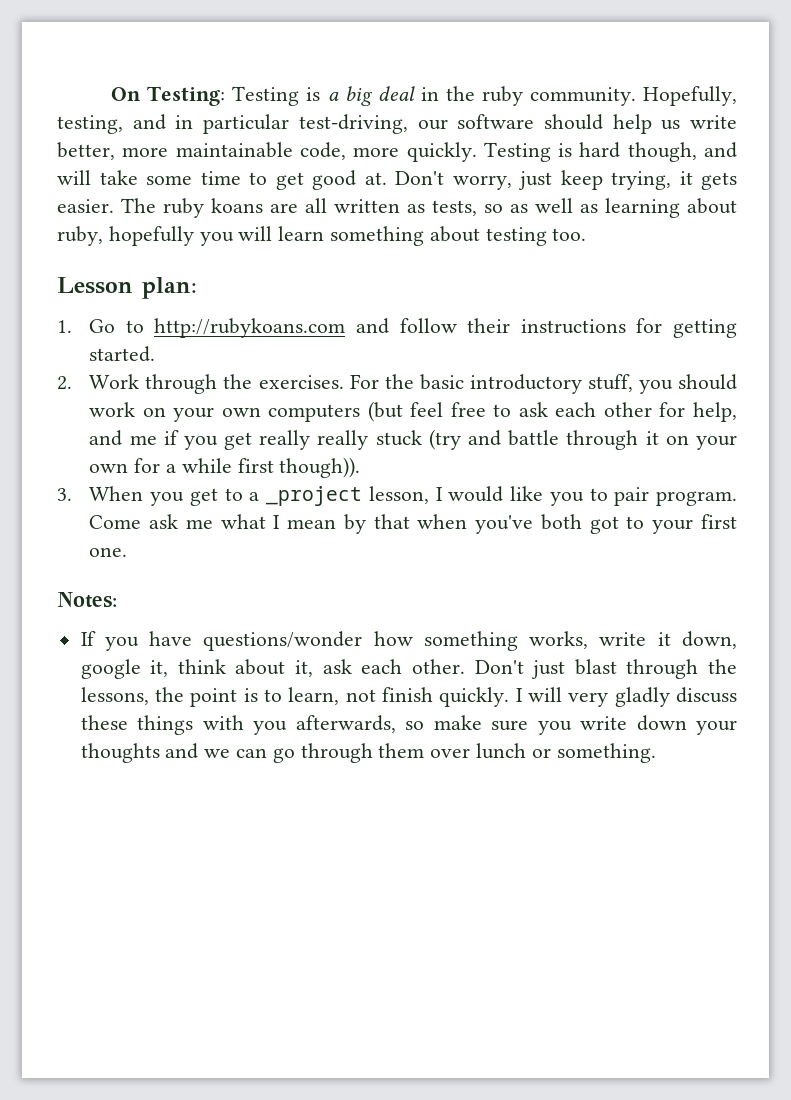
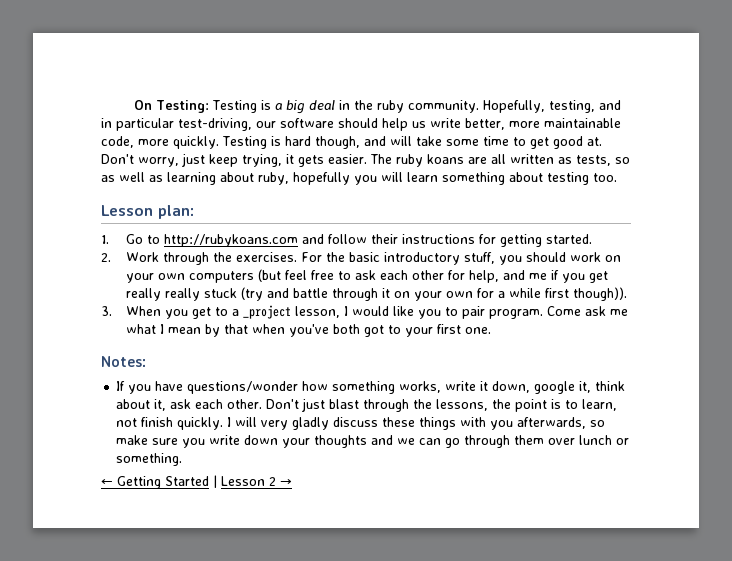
+ ← Getting Started | Lesson 2 →

